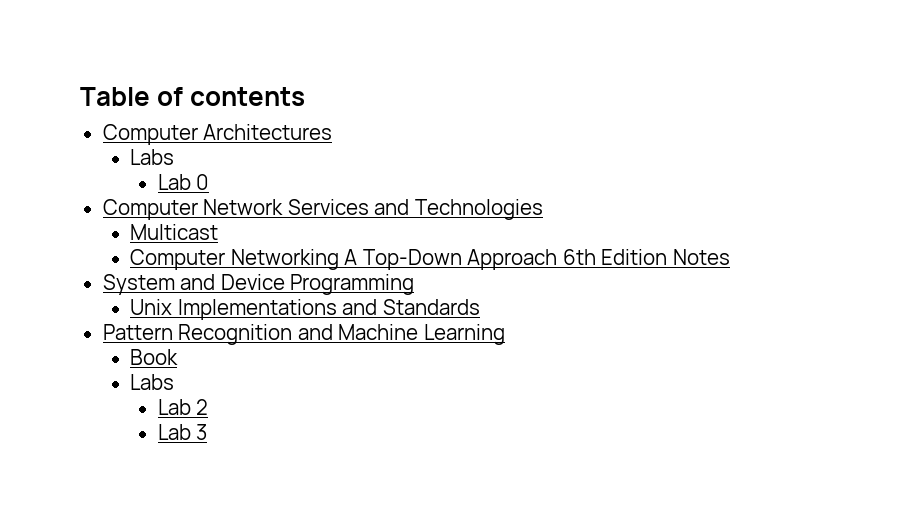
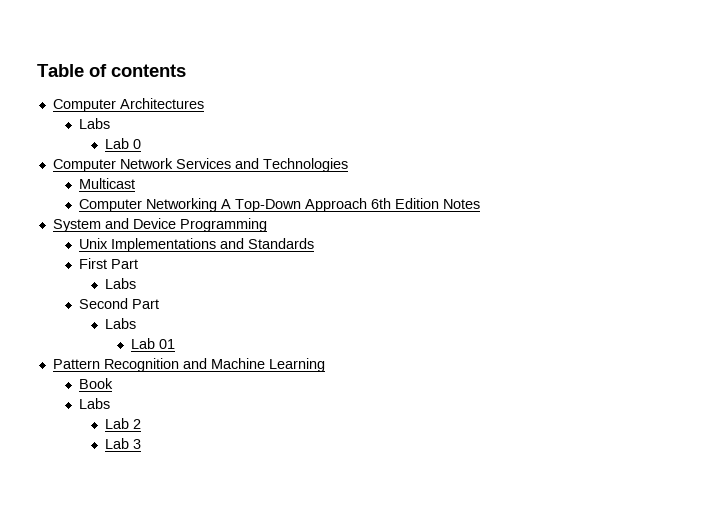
+ First Part
+ Labs
+ Second Part
+ Labs
+ Lab 01

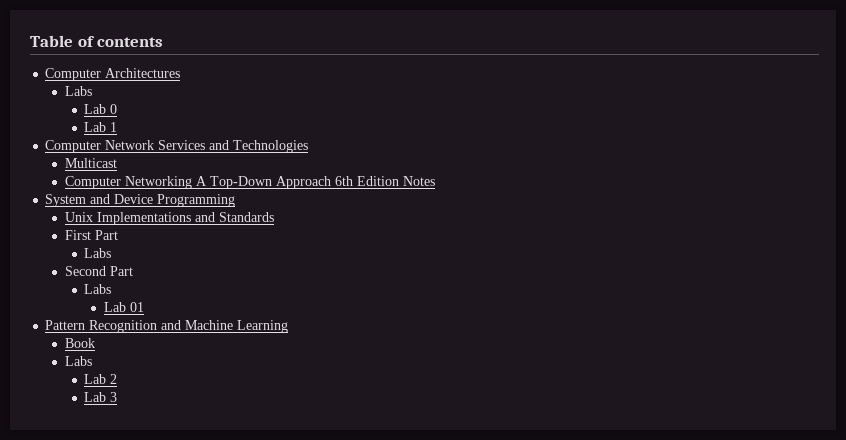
+ Lab 1

